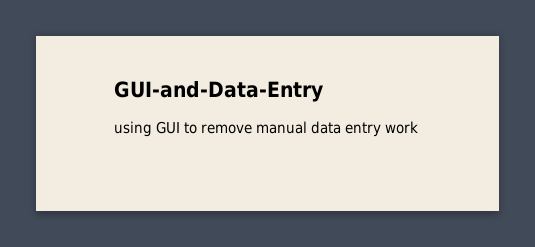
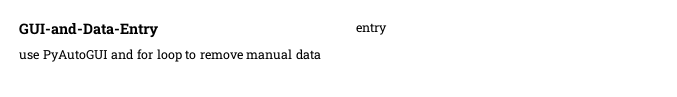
- using GUI to remove manual data entry work
+ use PyAutoGUI and for loop to remove manual data entry

